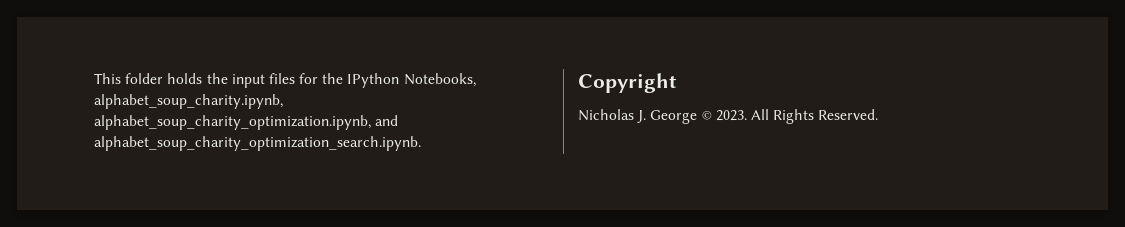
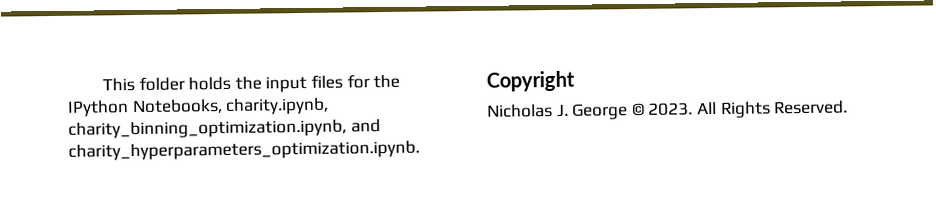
- This folder holds the input files for the IPython Notebooks, alphabet_soup_charity.ipynb, alphabet_soup_charity_optimization.ipynb, and alphabet_soup_charity_optimization_search.ipynb.
+ This folder holds the input files for the IPython Notebooks, charity.ipynb, charity_binning_optimization.ipynb, and charity_hyperparameters_optimization.ipynb.

